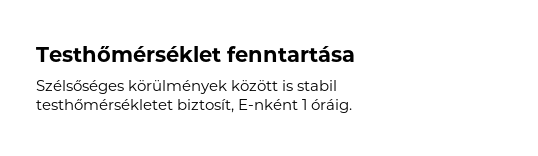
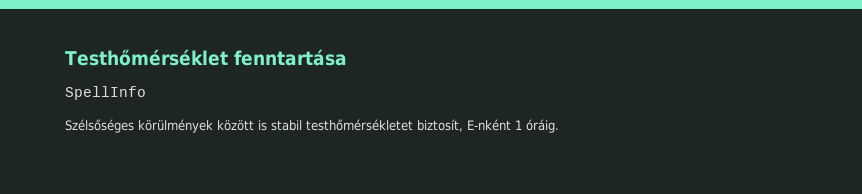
+ SpellInfo

